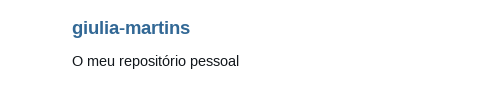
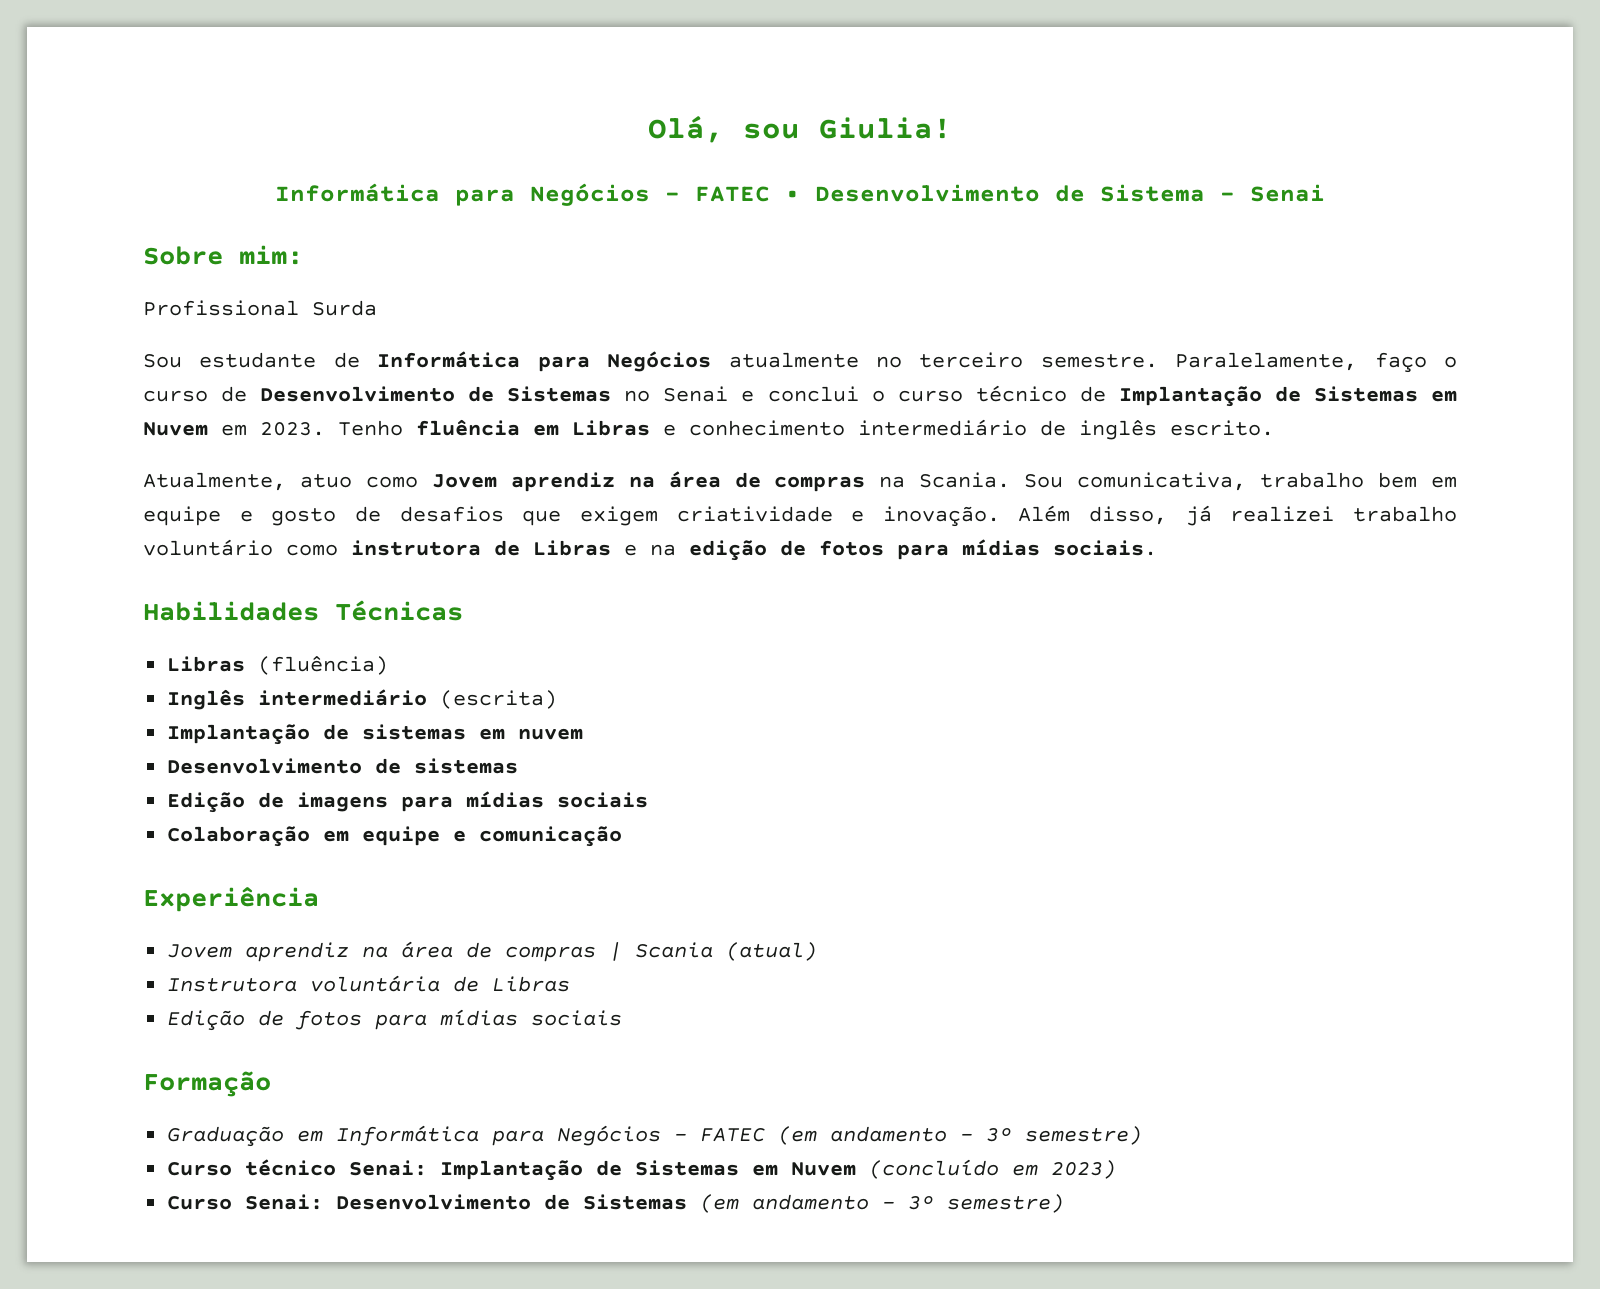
- giulia-martins
- O meu repositório pessoal
+ Olá, sou Giulia!
+ Informática para Negócios - FATEC • Desenvolvimento de Sistema - Senai
+ Sobre mim:
+ Profissional Surda
+ Sou estudante de Informática para Negócios atualmente no terceiro semestre. Paralelamente, faço o curso de Desenvolvimento de Sistemas no Senai e conclui o curso técnico de Implantação de Sistemas em Nuvem em 2023. Tenho fluência em Libras e conhecimento intermediário de inglês escrito.
+ Atualmente, atuo como Jovem aprendiz na área de compras na Scania. Sou comunicativa, trabalho bem em equipe e gosto de desafios que exigem criatividade e inovação. Além disso, já realizei trabalho voluntário como instrutora de Libras e na edição de fotos para mídias sociais.
+ Habilidades Técnicas
+ Libras (fluência)
+ Inglês intermediário (escrita)
+ Implantação de sistemas em nuvem
+ Desenvolvimento de sistemas
+ Edição de imagens para mídias sociais
+ Colaboração em equipe e comunicação
+ Experiência
+ Jovem aprendiz na área de compras | Scania (atual)
+ Instrutora voluntária de Libras
+ Edição de fotos para mídias sociais
+ Formação
+ Graduação em Informática para Negócios - FATEC (em andamento – 3º semestre)
+ Curso técnico Senai: Implantação de Sistemas em Nuvem (concluído em 2023)
+ Curso Senai: Desenvolvimento de Sistemas (em andamento – 3º semestre)

